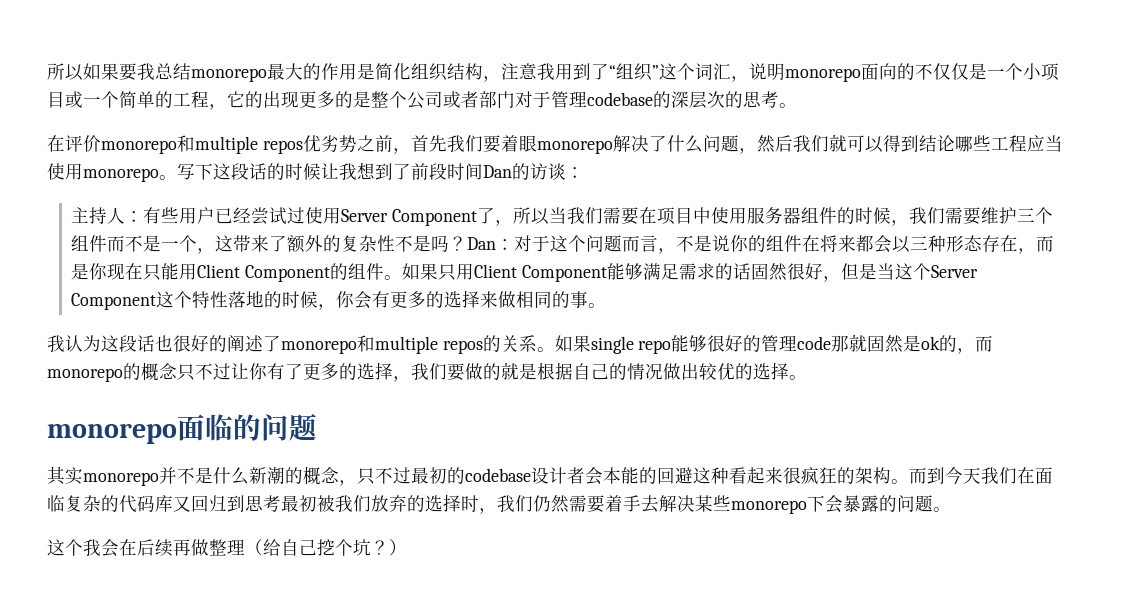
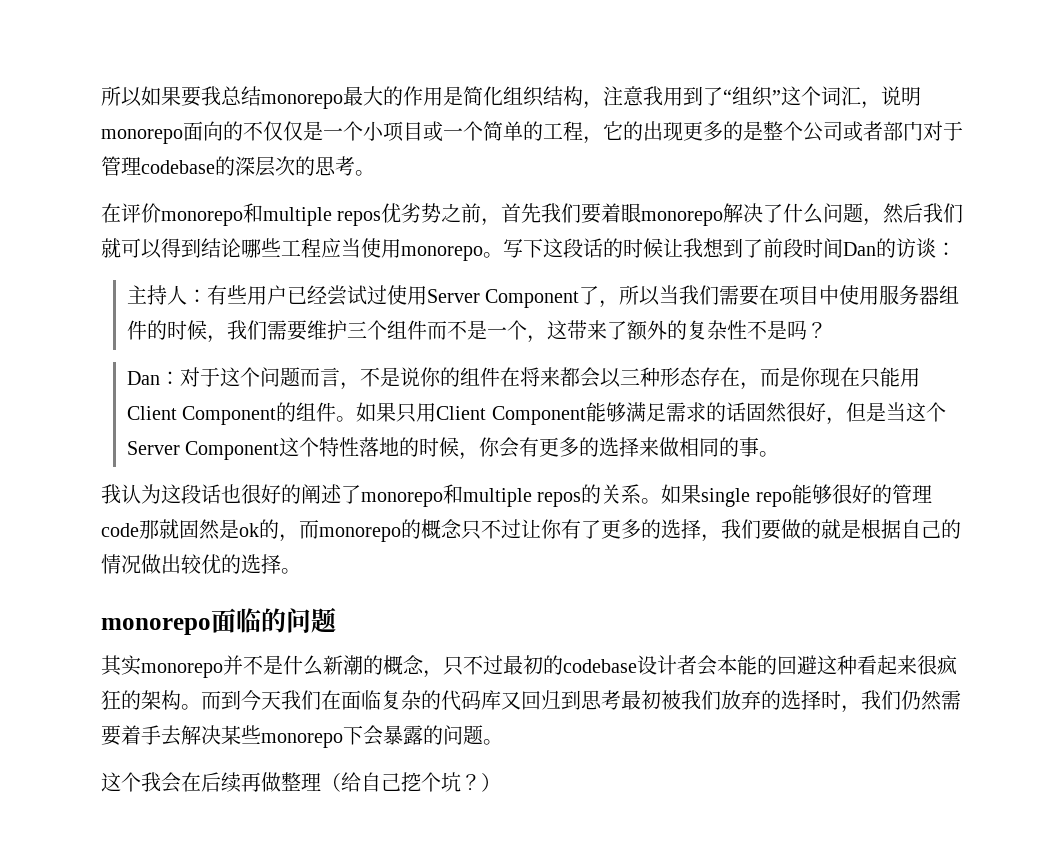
- 有些用户已经尝试过使用Server Component了，所以当我们需要在项目中使用服务器组件的时候，我们需要维护三个组件而不是一个，这带来了额外的复杂性不是吗？Dan：
+ 有些用户已经尝试过使用Server Component了，所以当我们需要在项目中使用服务器组件的时候，我们需要维护三个组件而不是一个，这带来了额外的复杂性不是吗？
+ Dan：

